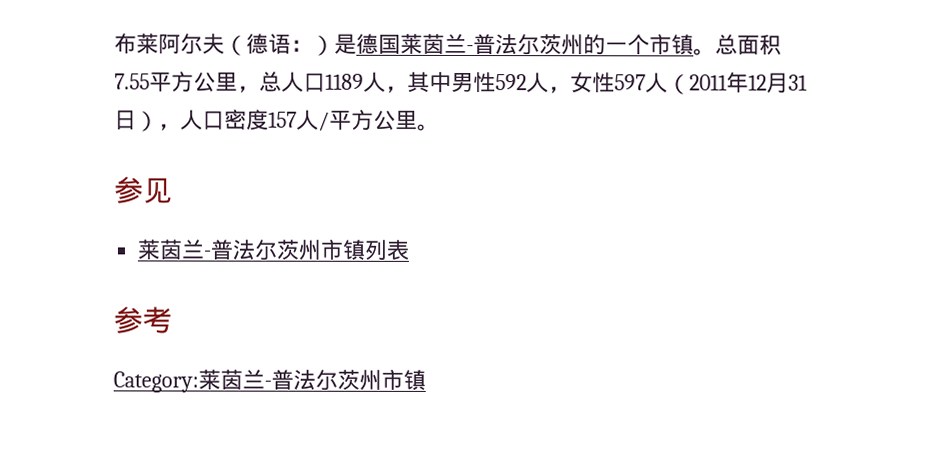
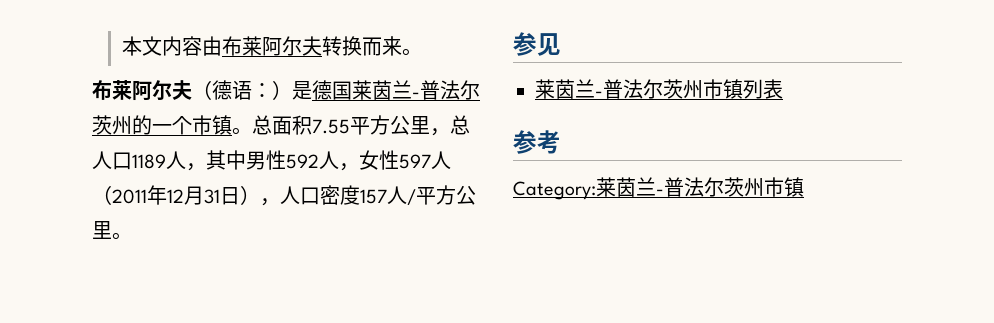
+ 本文内容由布莱阿尔夫转换而来。

